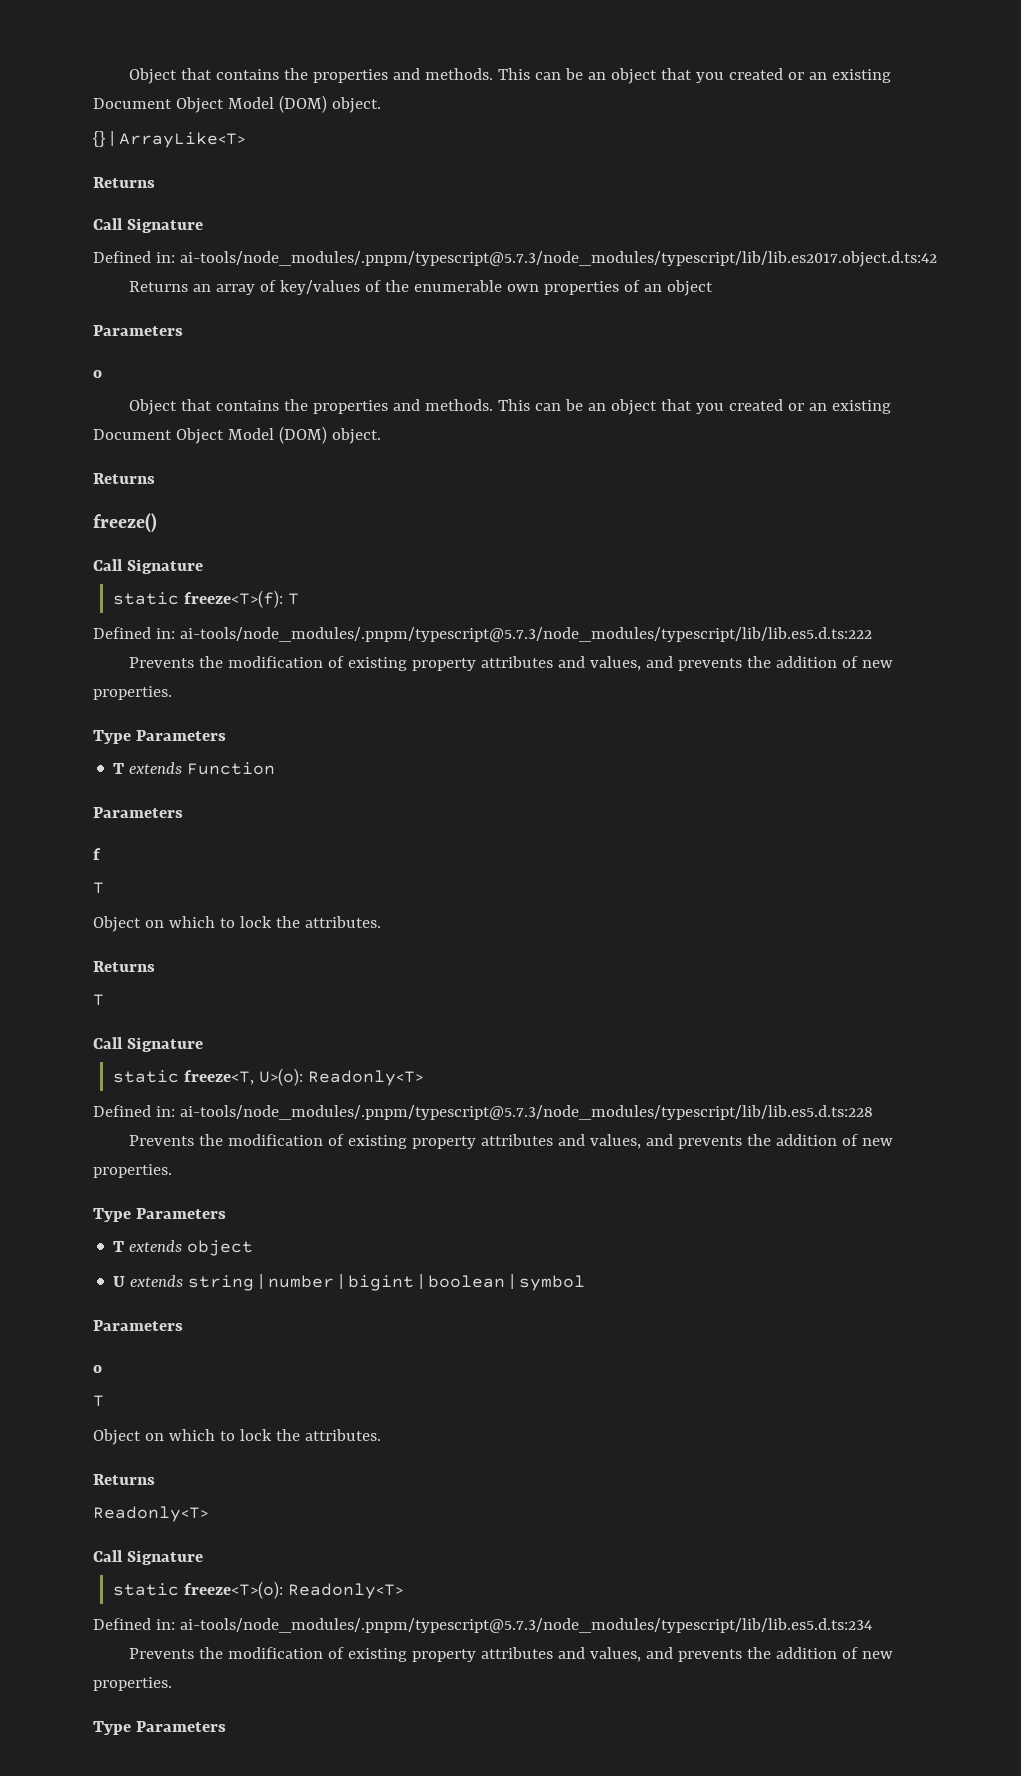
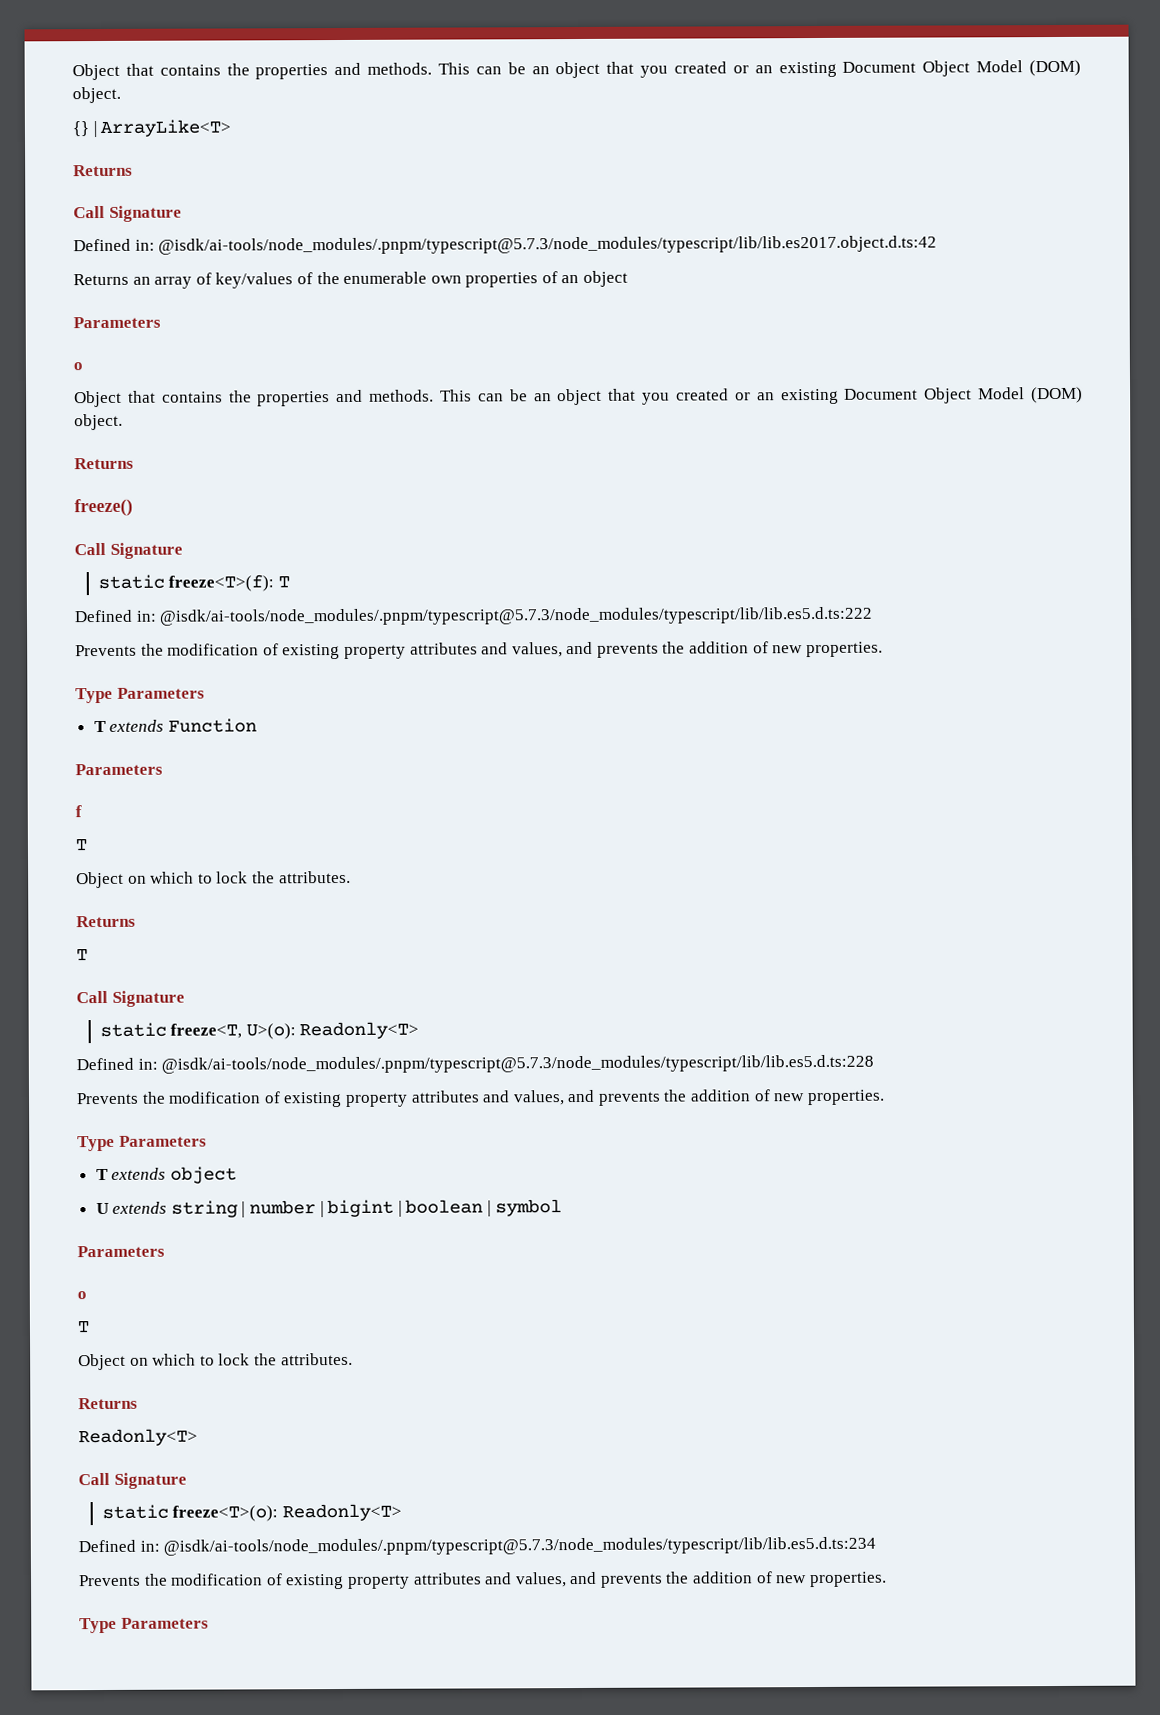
- Defined in: ai-tools/node_modules/.pnpm/typescript@5.7.3/node_modules/typescript/lib/lib.es2017.object.d.ts:42
+ Defined in: @isdk/ai-tools/node_modules/.pnpm/typescript@5.7.3/node_modules/typescript/lib/lib.es2017.object.d.ts:42
- Defined in: ai-tools/node_modules/.pnpm/typescript@5.7.3/node_modules/typescript/lib/lib.es5.d.ts:222
+ Defined in: @isdk/ai-tools/node_modules/.pnpm/typescript@5.7.3/node_modules/typescript/lib/lib.es5.d.ts:222
- Defined in: ai-tools/node_modules/.pnpm/typescript@5.7.3/node_modules/typescript/lib/lib.es5.d.ts:228
+ Defined in: @isdk/ai-tools/node_modules/.pnpm/typescript@5.7.3/node_modules/typescript/lib/lib.es5.d.ts:228
- Defined in: ai-tools/node_modules/.pnpm/typescript@5.7.3/node_modules/typescript/lib/lib.es5.d.ts:234
+ Defined in: @isdk/ai-tools/node_modules/.pnpm/typescript@5.7.3/node_modules/typescript/lib/lib.es5.d.ts:234

